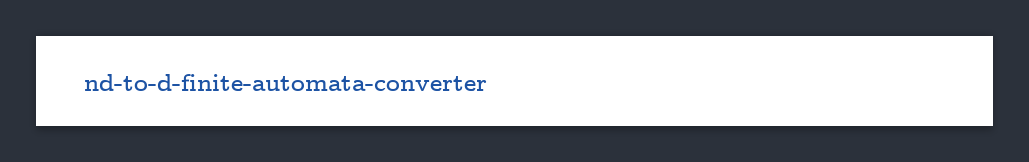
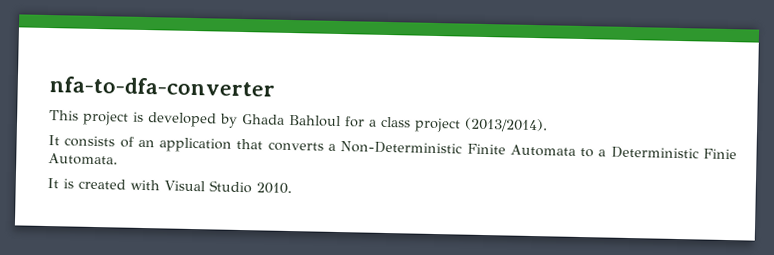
- nd-to-d-finite-automata-converter
+ nfa-to-dfa-converter
+ This project is developed by Ghada Bahloul for a class project (2013/2014).
+ It consists of an application that converts a Non-Deterministic Finite Automata to a Deterministic Finie Automata.
+ It is created with Visual Studio 2010.

